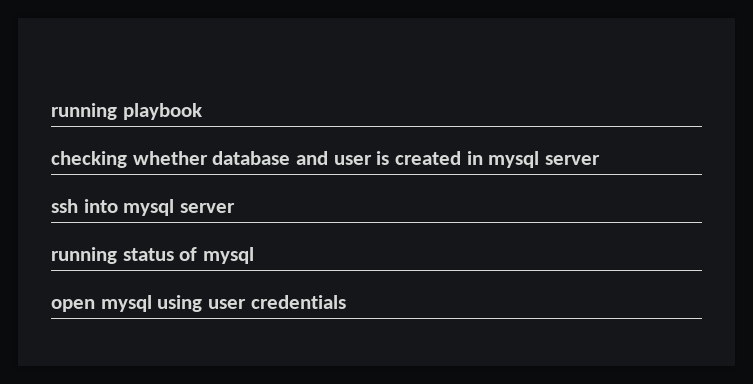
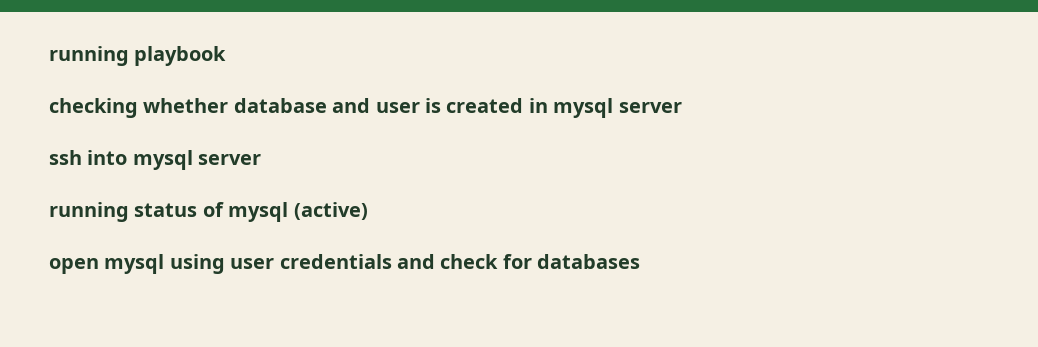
- running status of mysql
+ running status of mysql (active)
- open mysql using user credentials
+ open mysql using user credentials and check for databases

